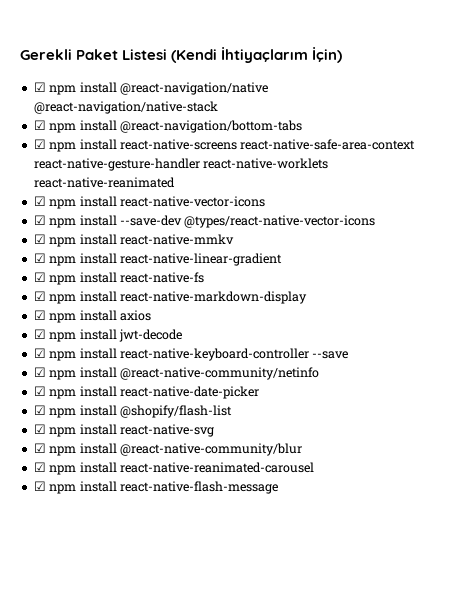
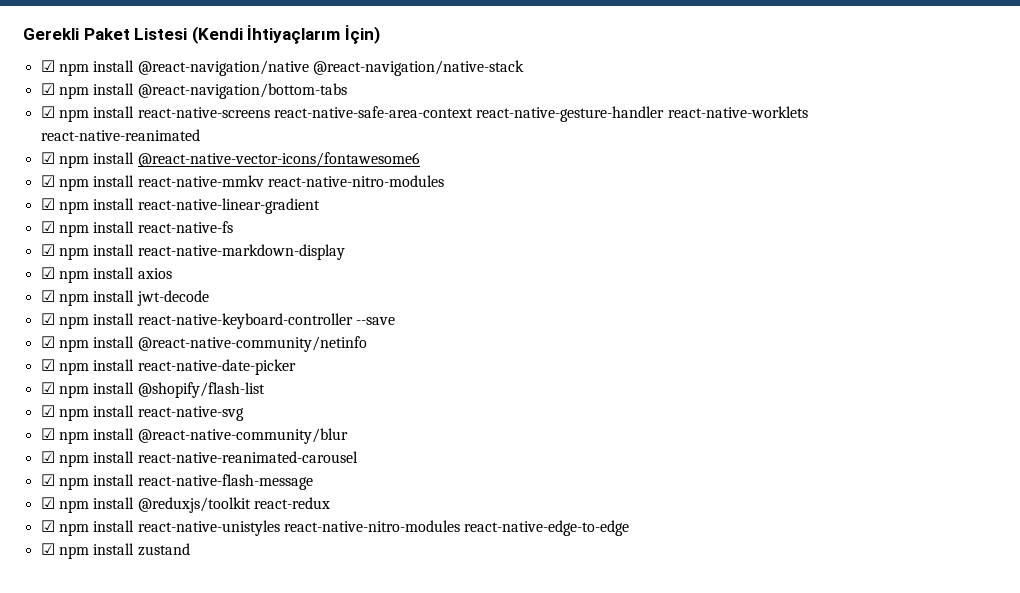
- ☑ npm install react-native-vector-icons
- ☑ npm install --save-dev @types/react-native-vector-icons
+ ☑ npm install @react-native-vector-icons/fontawesome6
- ☑ npm install react-native-mmkv
+ ☑ npm install react-native-mmkv react-native-nitro-modules
+ ☑ npm install @reduxjs/toolkit react-redux
+ ☑ npm install react-native-unistyles react-native-nitro-modules react-native-edge-to-edge
+ ☑ npm install zustand

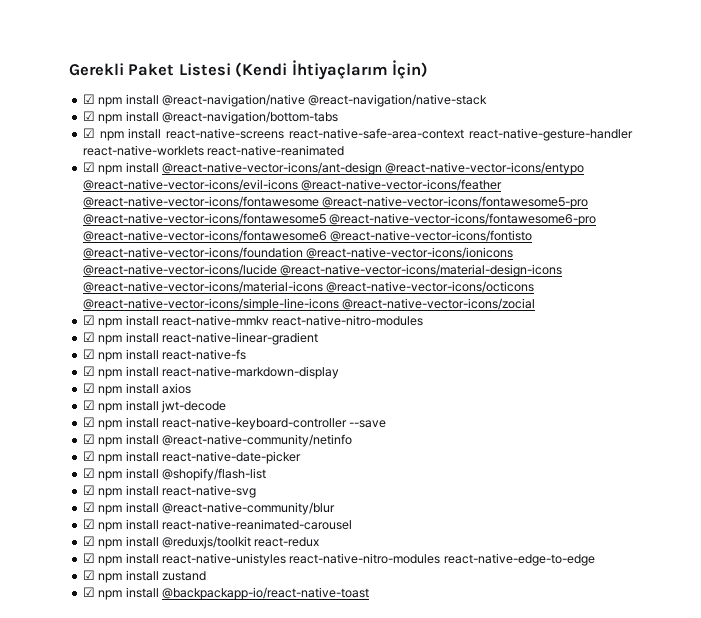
- ☑ npm install @react-native-vector-icons/fontawesome6
+ ☑ npm install @react-native-vector-icons/ant-design @react-native-vector-icons/entypo @react-native-vector-icons/evil-icons @react-native-vector-icons/feather @react-native-vector-icons/fontawesome @react-native-vector-icons/fontawesome5-pro @react-native-vector-icons/fontawesome5 @react-native-vector-icons/fontawesome6-pro @react-native-vector-icons/fontawesome6 @react-native-vector-icons/fontisto @react-native-vector-icons/foundation @react-native-vector-icons/ionicons @react-native-vector-icons/lucide @react-native-vector-icons/material-design-icons @react-native-vector-icons/material-icons @react-native-vector-icons/octicons @react-native-vector-icons/simple-line-icons @react-native-vector-icons/zocial
- ☑ npm install react-native-flash-message
+ ☑ npm install @backpackapp-io/react-native-toast

